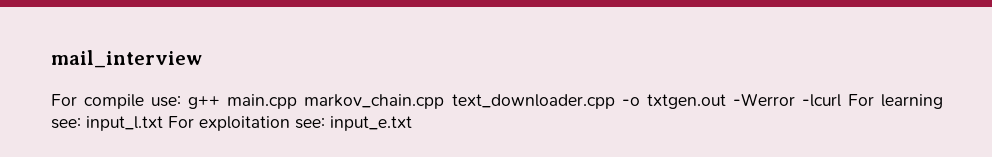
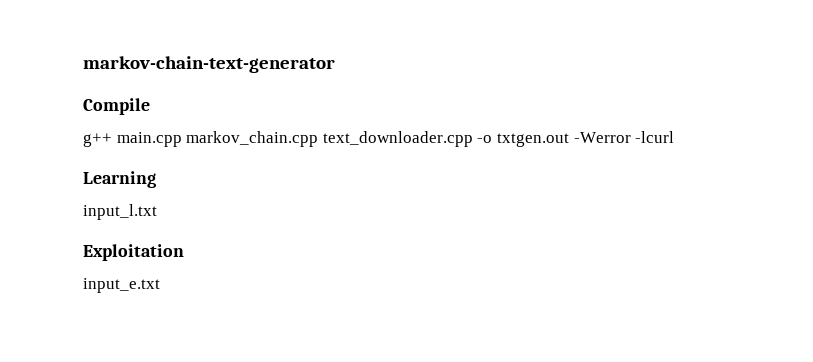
- mail_interview
- For compile use: g++ main.cpp markov_chain.cpp text_downloader.cpp -o txtgen.out -Werror -lcurl For learning see: input_l.txt For exploitation see: input_e.txt
+ markov-chain-text-generator
+ Compile
+ g++ main.cpp markov_chain.cpp text_downloader.cpp -o txtgen.out -Werror -lcurl
+ Learning
+ input_l.txt
+ Exploitation
+ input_e.txt

